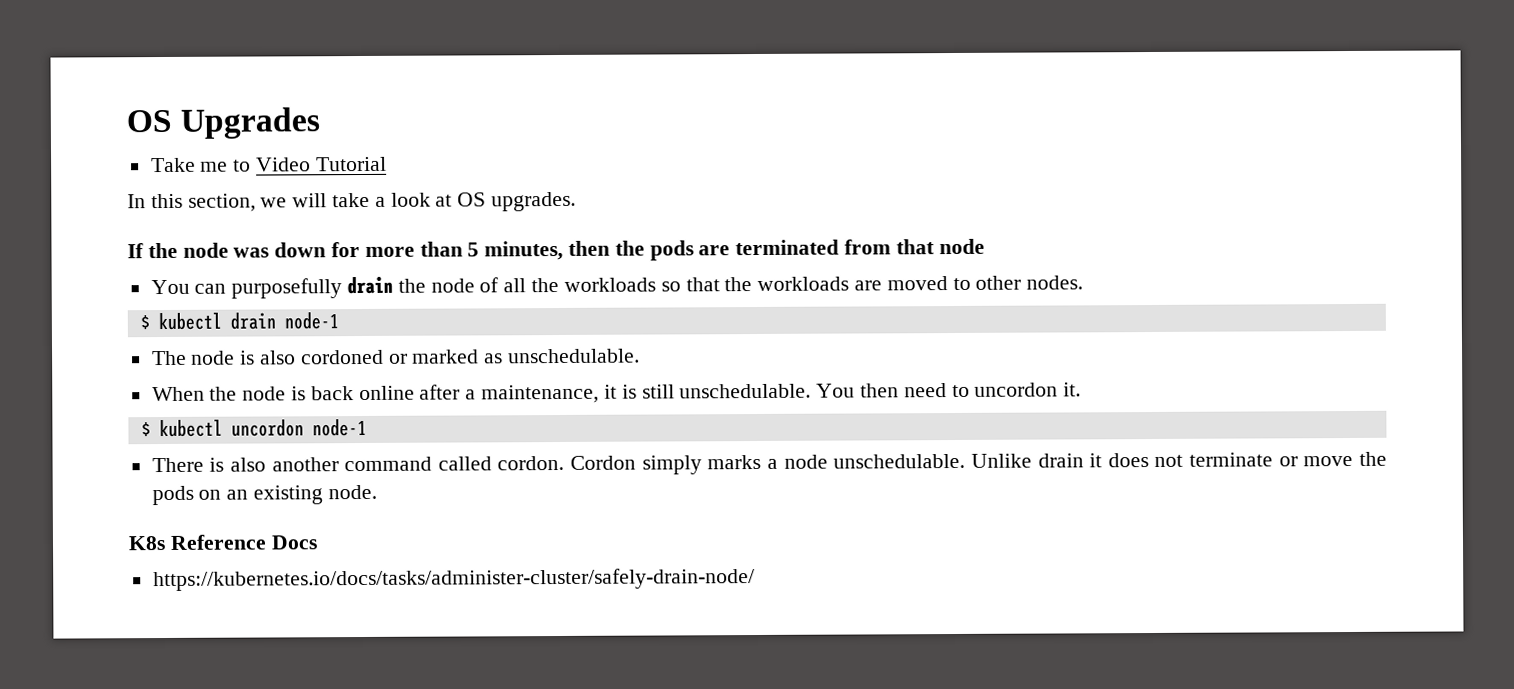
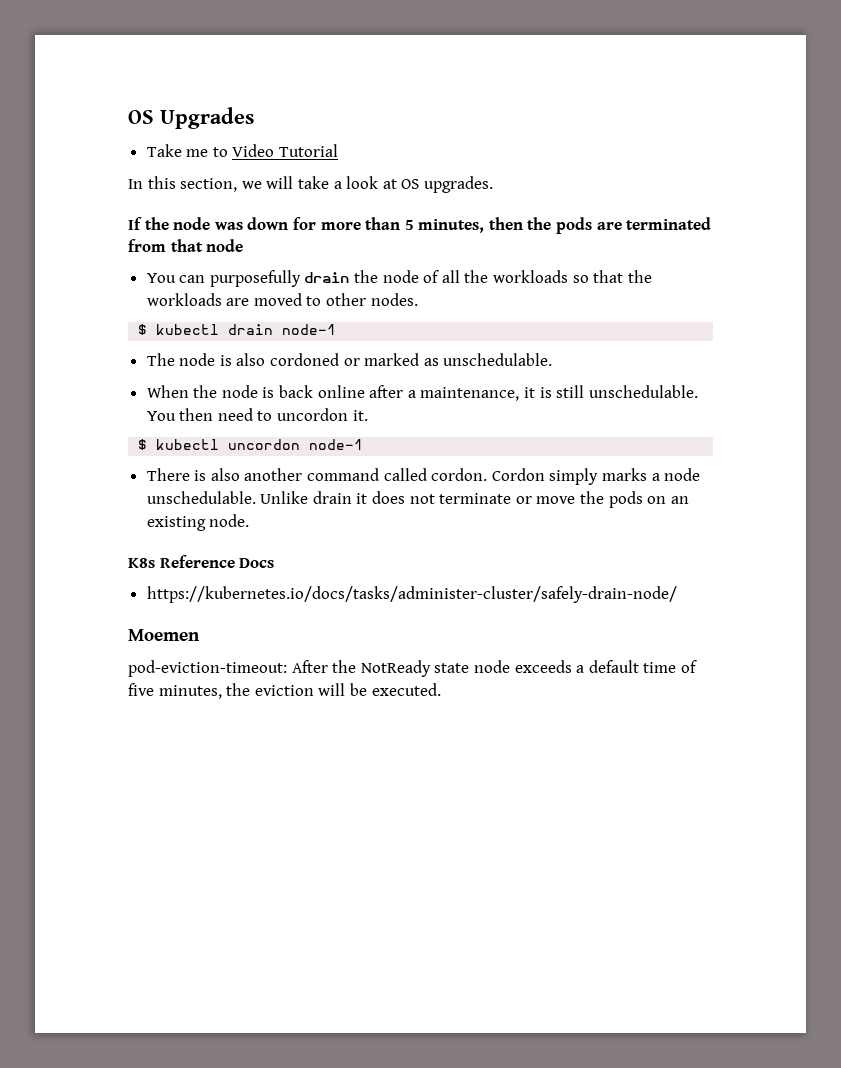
+ Moemen
+ pod-eviction-timeout: After the NotReady state node exceeds a default time of five minutes, the eviction will be executed.

